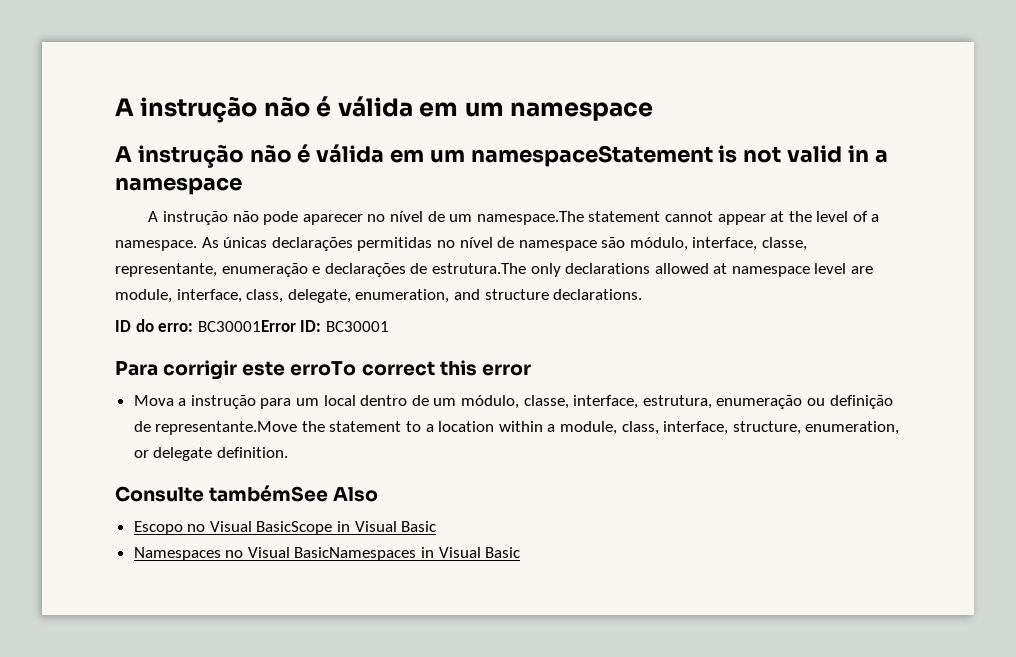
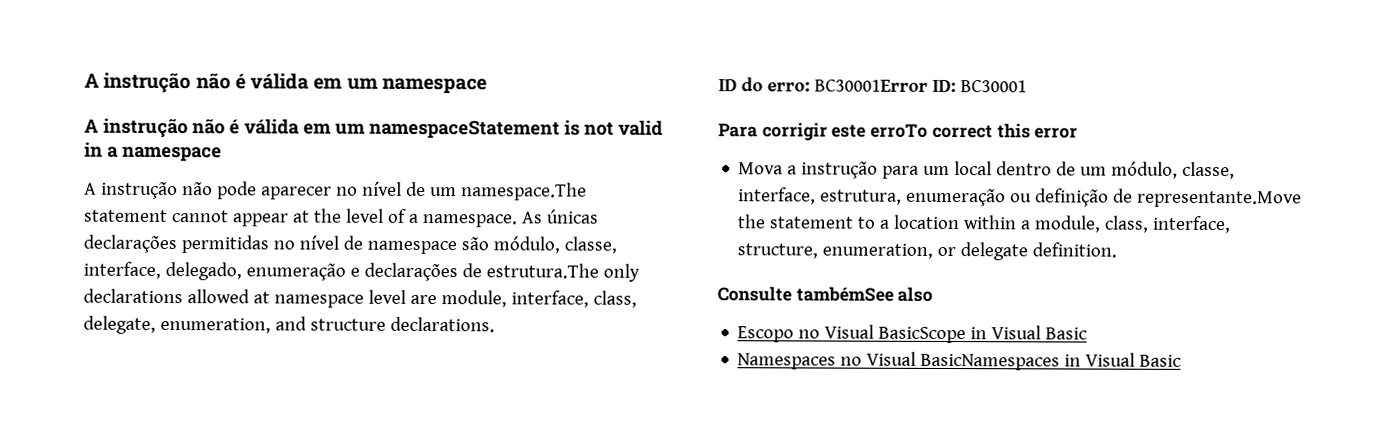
- As únicas declarações permitidas no nível de namespace são módulo, interface, classe, representante, enumeração e declarações de estrutura.The only declarations allowed at namespace level are module, interface, class, delegate, enumeration, and structure declarations.
+ As únicas declarações permitidas no nível de namespace são módulo, classe, interface, delegado, enumeração e declarações de estrutura.The only declarations allowed at namespace level are module, interface, class, delegate, enumeration, and structure declarations.
- Consulte tambémSee Also
+ Consulte tambémSee also

